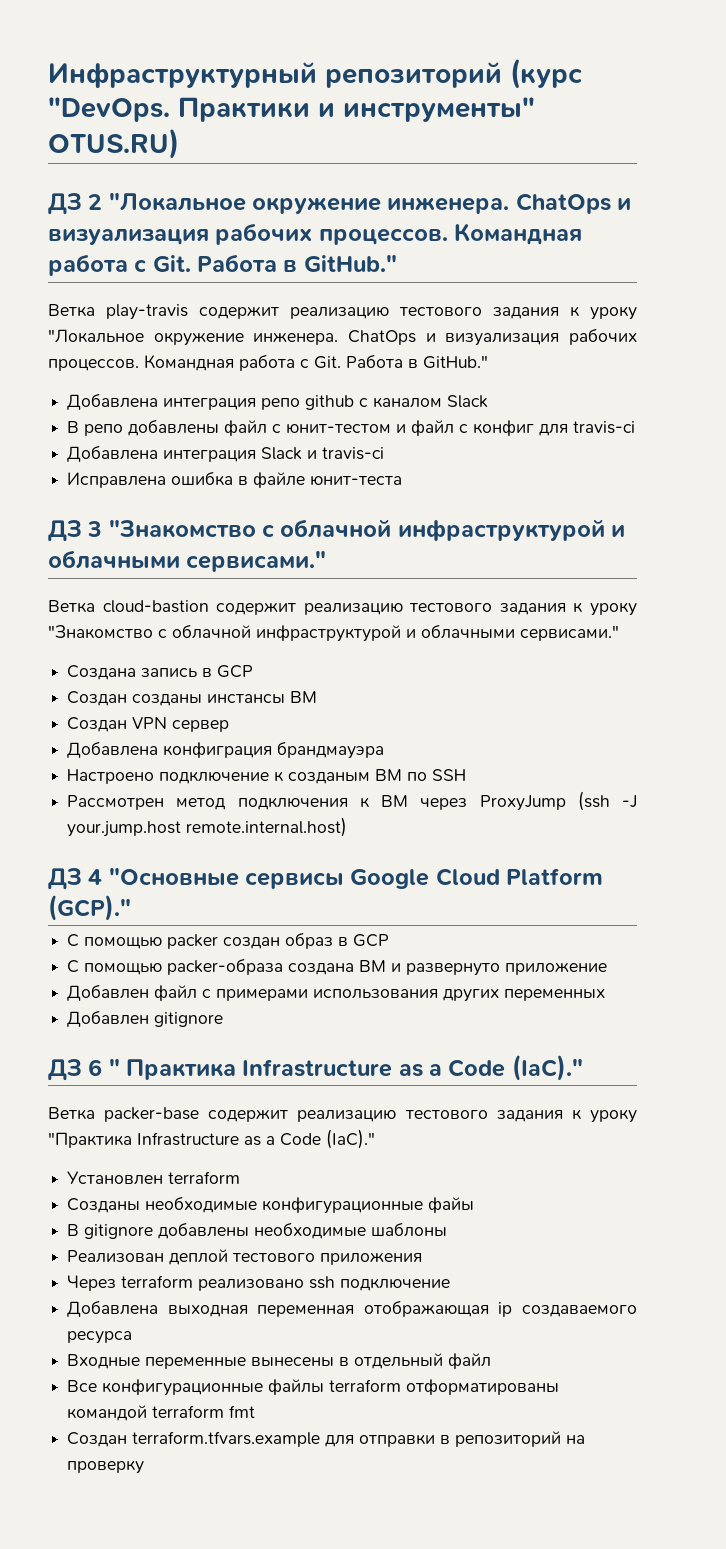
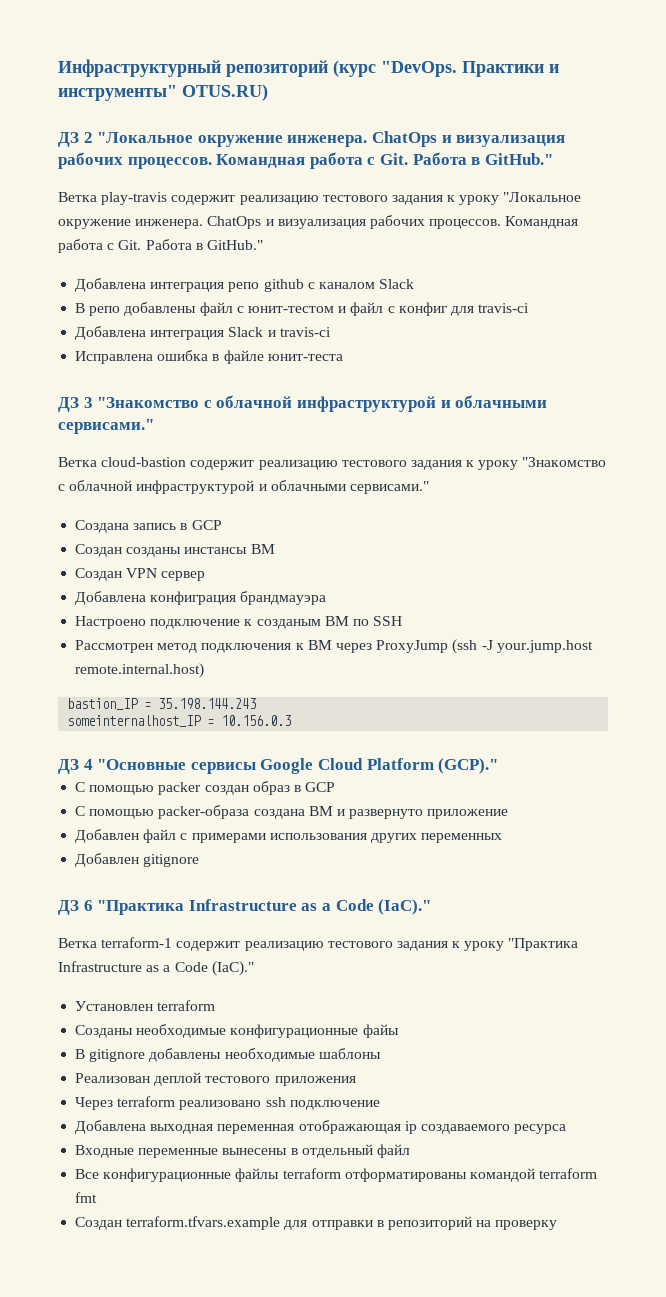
+ bastion_IP = 35.198.144.243
+ someinternalhost_IP = 10.156.0.3
- ДЗ 6 " Практика Infrastructure as a Code (IaC)."
+ ДЗ 6 "Практика Infrastructure as a Code (IaC)."
- Ветка packer-base содержит реализацию тестового задания к уроку "Практика Infrastructure as a Code (IaC)."
+ Ветка terraform-1 содержит реализацию тестового задания к уроку "Практика Infrastructure as a Code (IaC)."

